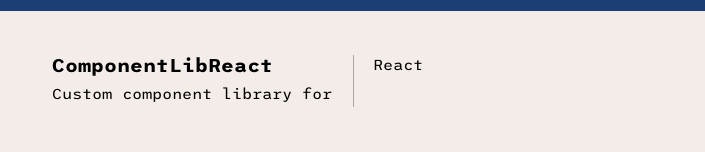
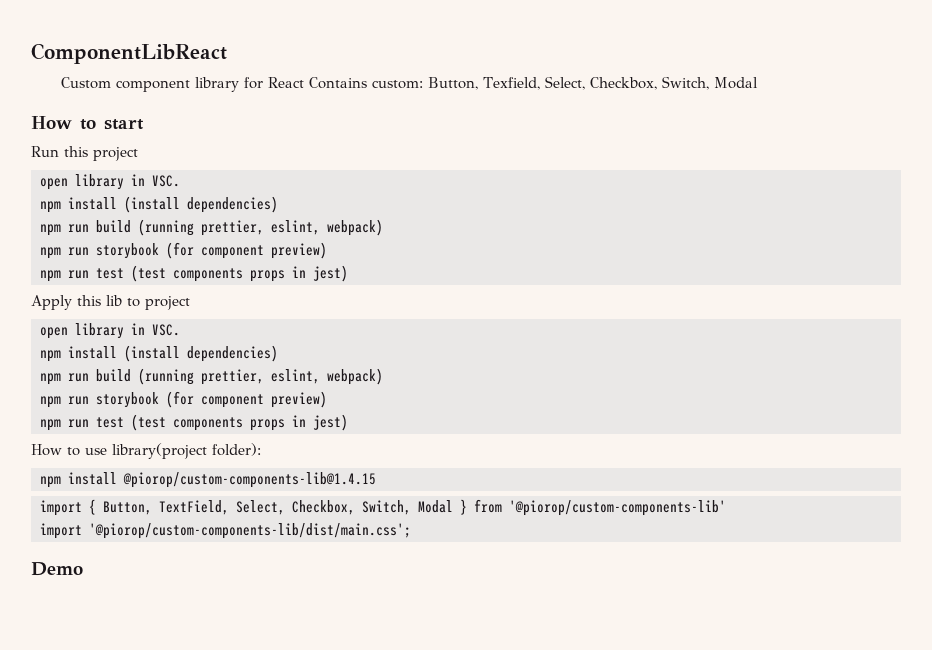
- Custom component library for React
+ Custom component library for React Contains custom: Button, Texfield, Select, Checkbox, Switch, Modal
+ How to start
+ Run this project
+ open library in VSC.
+ npm install (install dependencies)
+ npm run build (running prettier, eslint, webpack)
+ npm run storybook (for component preview)
+ npm run test (test components props in jest)
+ Apply this lib to project
+ open library in VSC.
+ npm install (install dependencies)
+ npm run build (running prettier, eslint, webpack)
+ npm run storybook (for component preview)
+ npm run test (test components props in jest)
+ How to use library(project folder):
+ npm install @piorop/custom-components-lib@1.4.15
+ import { Button, TextField, Select, Checkbox, Switch, Modal } from '@piorop/custom-components-lib'
+ import '@piorop/custom-components-lib/dist/main.css';
+ Demo

